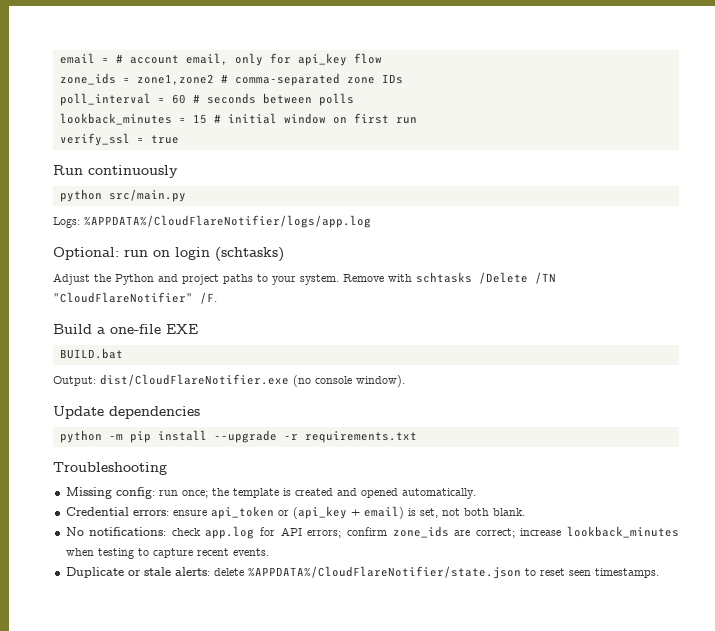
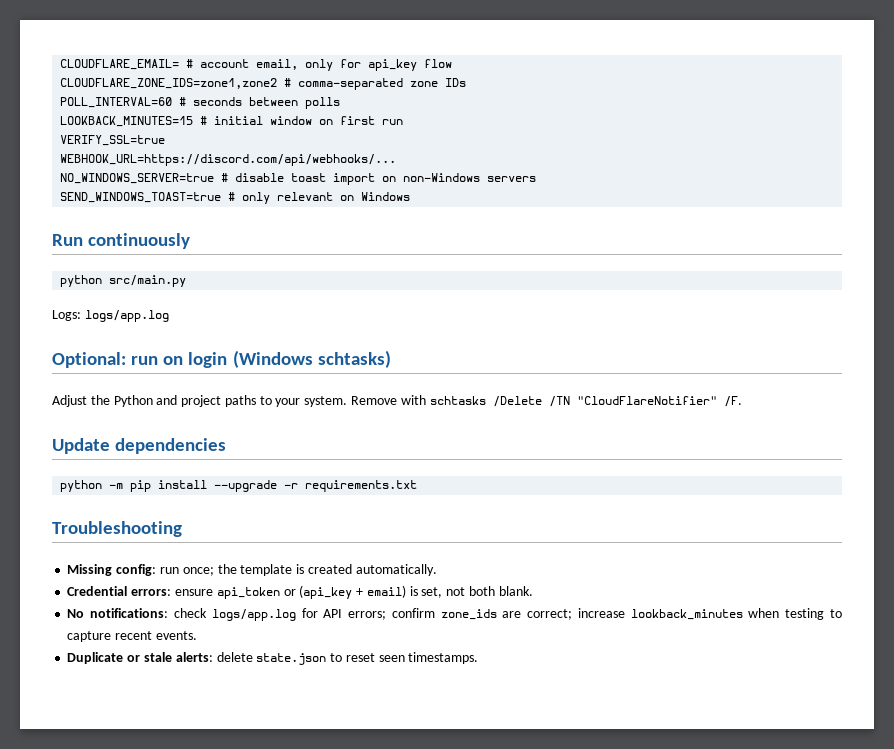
- email = # account email, only for api_key flow
+ CLOUDFLARE_EMAIL= # account email, only for api_key flow
- zone_ids = zone1,zone2 # comma-separated zone IDs
+ CLOUDFLARE_ZONE_IDS=zone1,zone2 # comma-separated zone IDs
- poll_interval = 60 # seconds between polls
+ POLL_INTERVAL=60 # seconds between polls
- lookback_minutes = 15 # initial window on first run
+ LOOKBACK_MINUTES=15 # initial window on first run
- verify_ssl = true
+ VERIFY_SSL=true
+ WEBHOOK_URL=https://discord.com/api/webhooks/...
+ NO_WINDOWS_SERVER=true # disable toast import on non-Windows servers
+ SEND_WINDOWS_TOAST=true # only relevant on Windows
- Logs: %APPDATA%/CloudFlareNotifier/logs/app.log
+ Logs: logs/app.log
- Optional: run on login (schtasks)
+ Optional: run on login (Windows schtasks)
- Build a one-file EXE
- BUILD.bat
- Output: dist/CloudFlareNotifier.exe (no console window).
- Missing config: run once; the template is created and opened automatically.
+ Missing config: run once; the template is created automatically.
- No notifications: check app.log for API errors; confirm zone_ids are correct; increase lookback_minutes when testing to capture recent events.
+ No notifications: check logs/app.log for API errors; confirm zone_ids are correct; increase lookback_minutes when testing to capture recent events.
- Duplicate or stale alerts: delete %APPDATA%/CloudFlareNotifier/state.json to reset seen timestamps.
+ Duplicate or stale alerts: delete state.json to reset seen timestamps.

